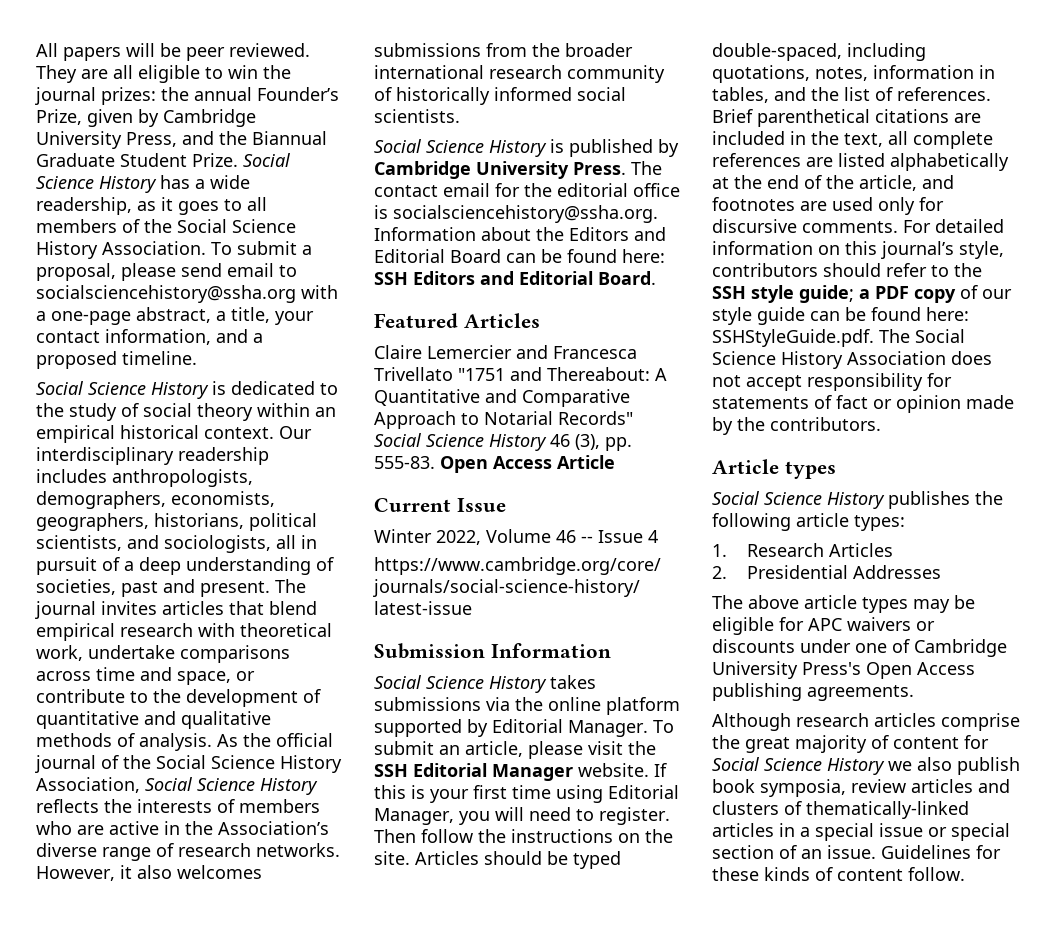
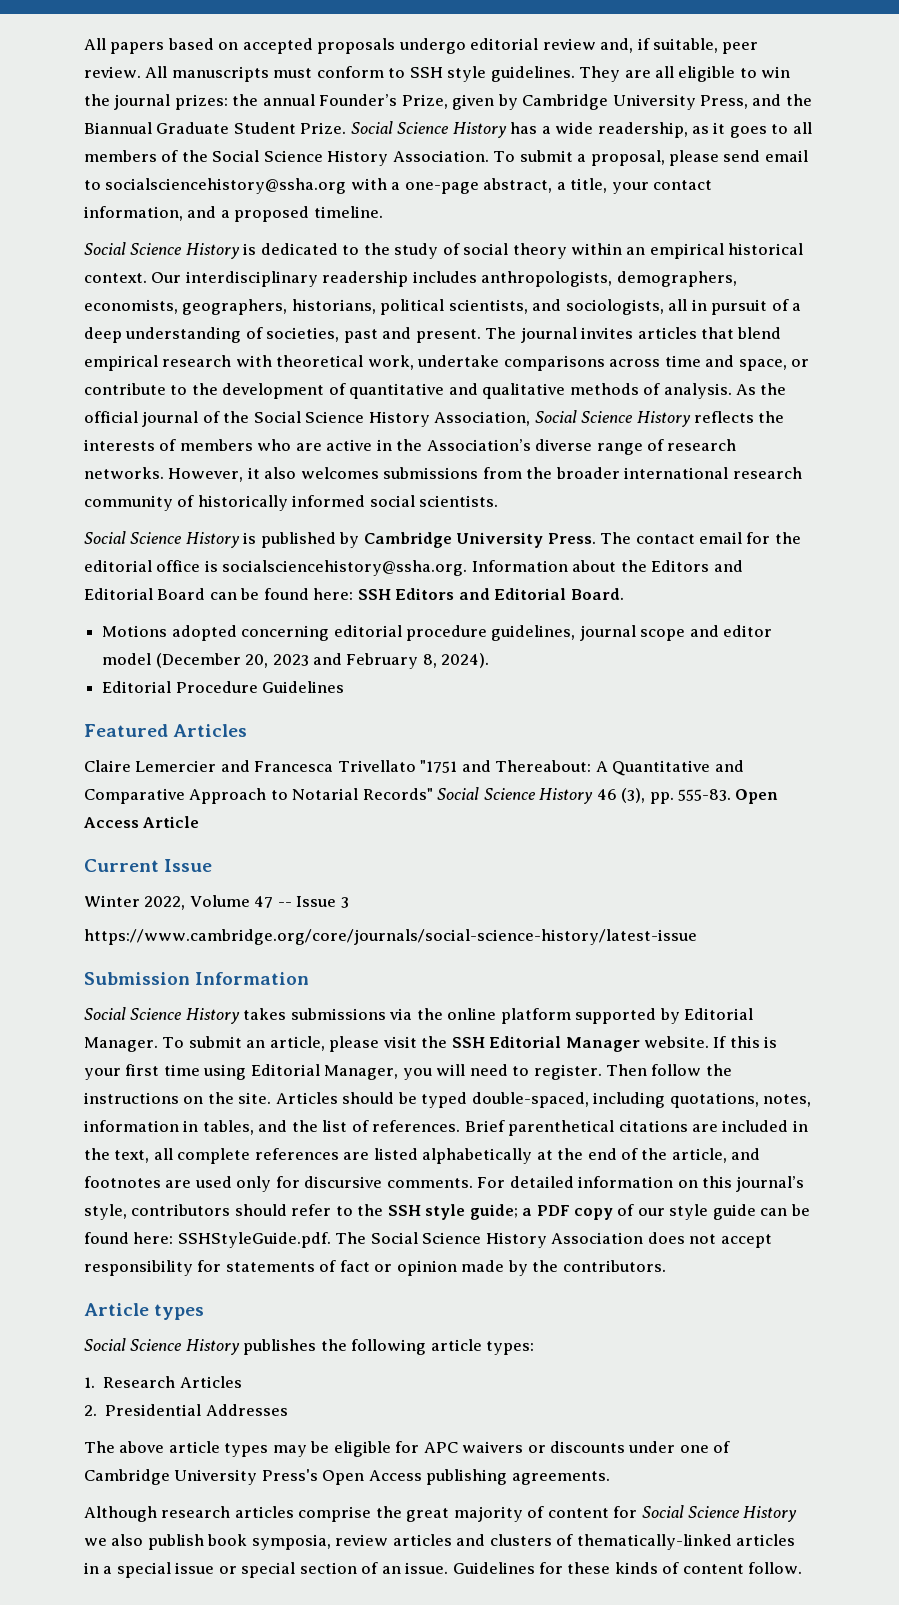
- All papers will be peer reviewed.
+ All papers based on accepted proposals undergo editorial review and, if suitable, peer review. All manuscripts must conform to SSH style guidelines.
+ Motions adopted concerning editorial procedure guidelines, journal scope and editor model (December 20, 2023 and February 8, 2024).
+ Editorial Procedure Guidelines
- Winter 2022, Volume 46 -- Issue 4
+ Winter 2022, Volume 47 -- Issue 3

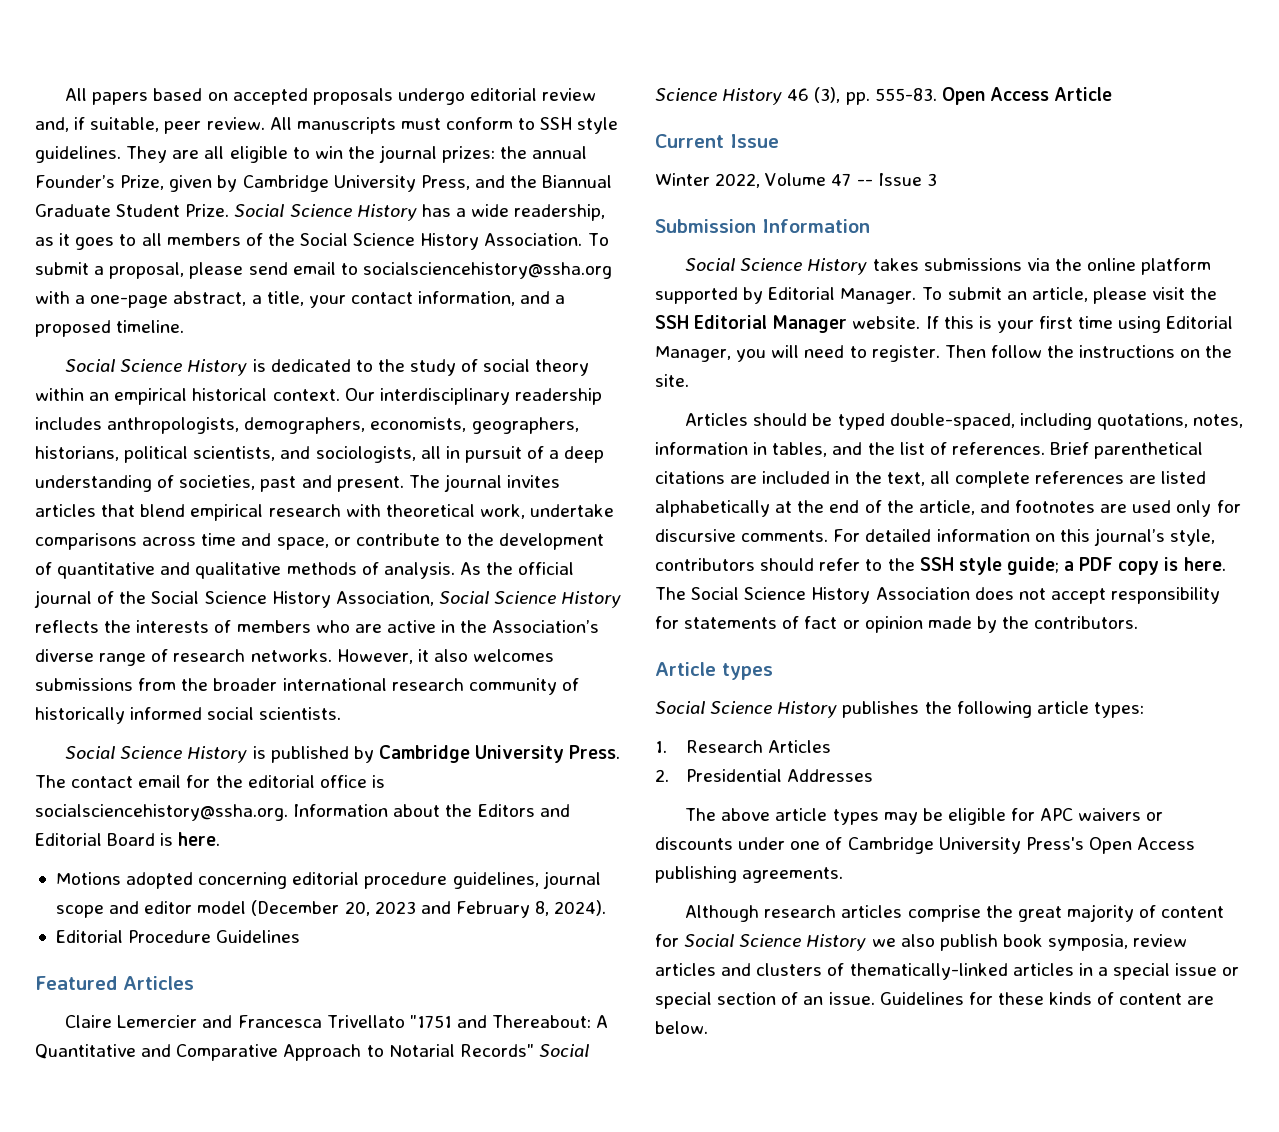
- The contact email for the editorial office is socialsciencehistory@ssha.org. Information about the Editors and Editorial Board can be found here: SSH Editors and Editorial Board.
+ The contact email for the editorial office is socialsciencehistory@ssha.org. Information about the Editors and Editorial Board is here.
- https://www.cambridge.org/core/journals/social-science-history/latest-issue
- Then follow the instructions on the site. Articles should be typed double-spaced, including quotations, notes, information in tables, and the list of references.
+ Then follow the instructions on the site.
+ Articles should be typed double-spaced, including quotations, notes, information in tables, and the list of references.
- For detailed information on this journal’s style, contributors should refer to the SSH style guide; a PDF copy of our style guide can be found here: SSHStyleGuide.pdf. The Social Science History Association does not accept responsibility for statements of fact or opinion made by the contributors.
+ For detailed information on this journal’s style, contributors should refer to the SSH style guide; a PDF copy is here. The Social Science History Association does not accept responsibility for statements of fact or opinion made by the contributors.
- Guidelines for these kinds of content follow.
+ Guidelines for these kinds of content are below.

